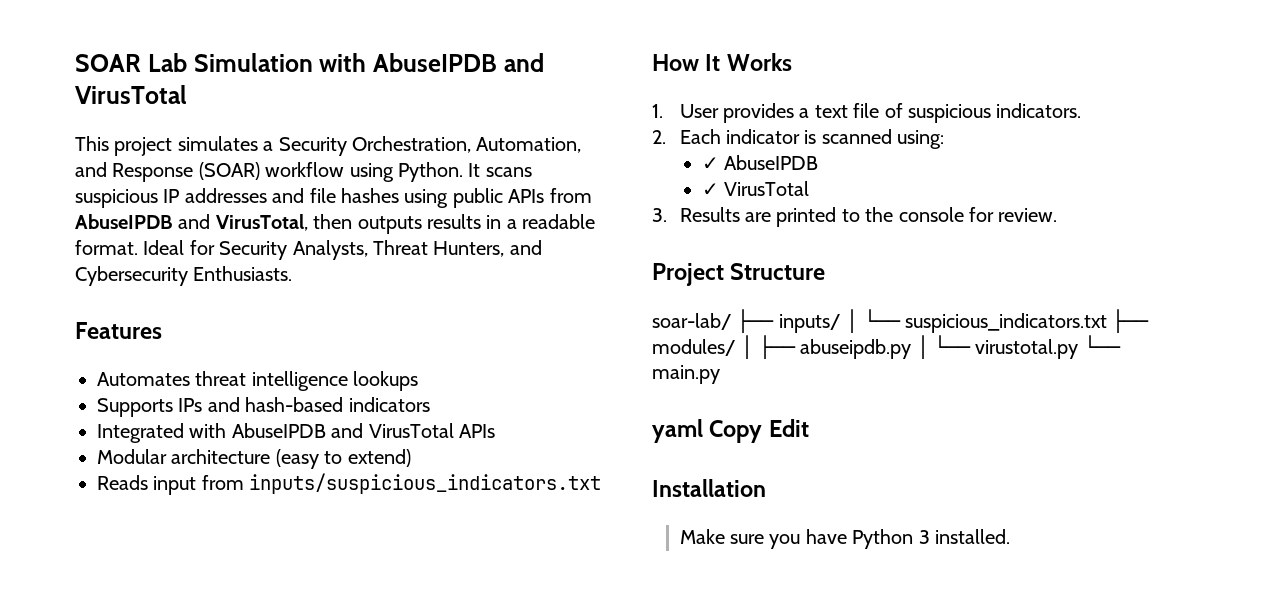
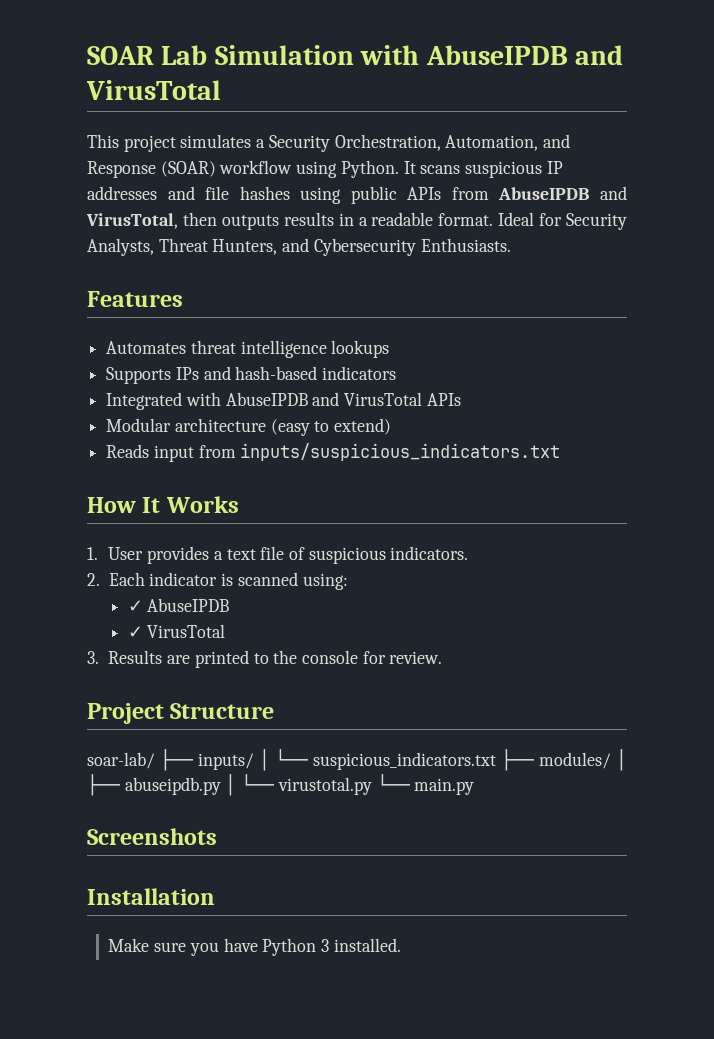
- yaml Copy Edit
+ Screenshots

